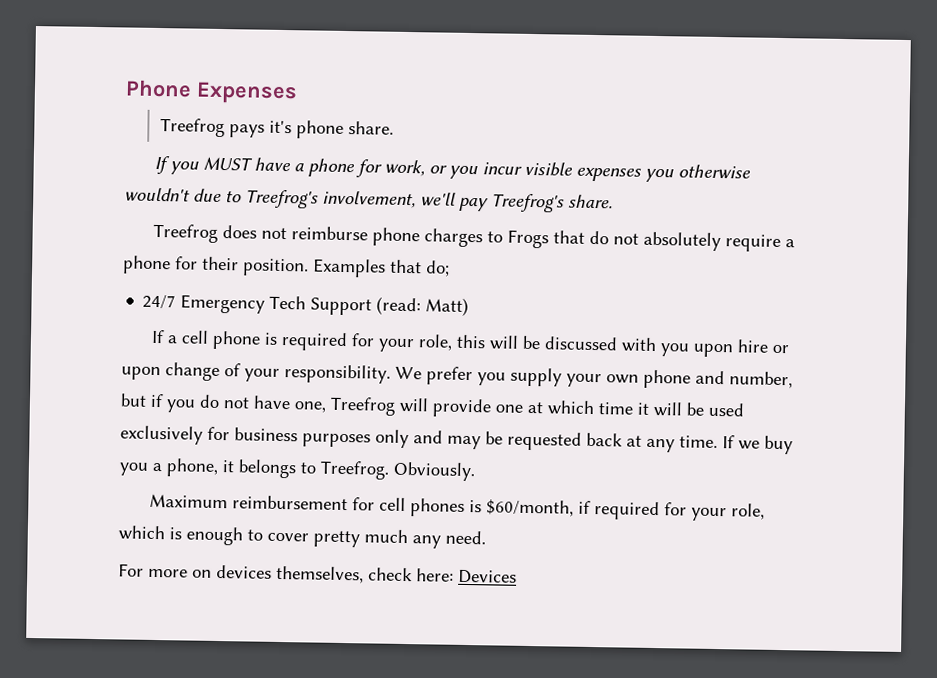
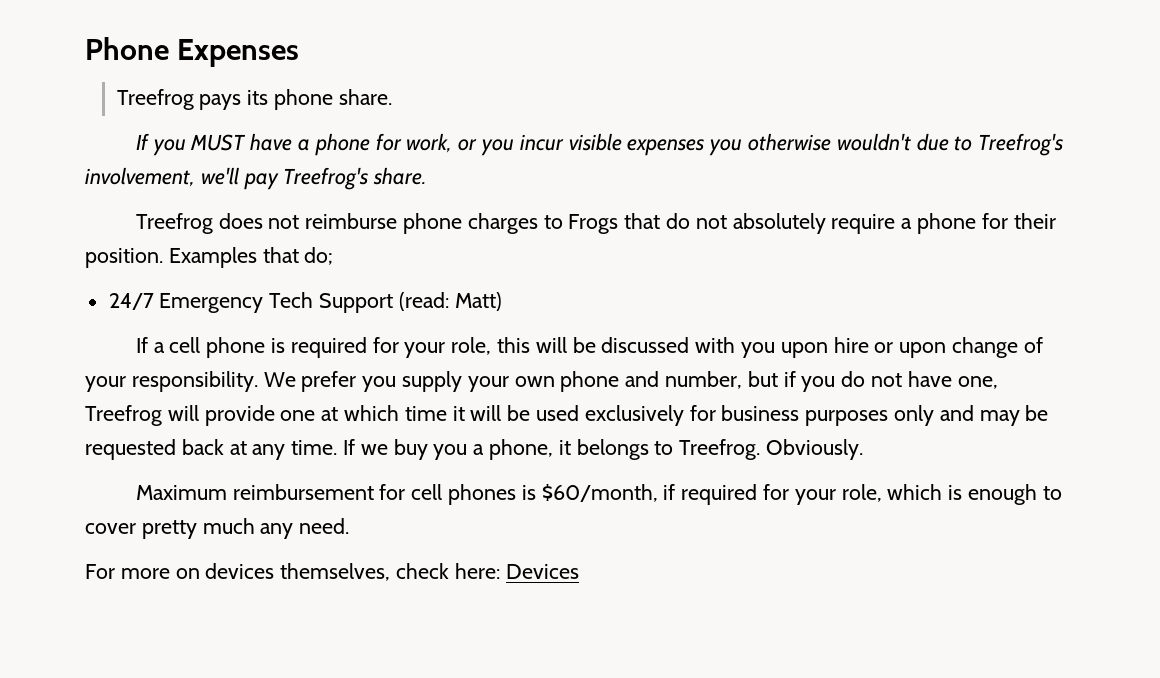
- Treefrog pays it's phone share.
+ Treefrog pays its phone share.

